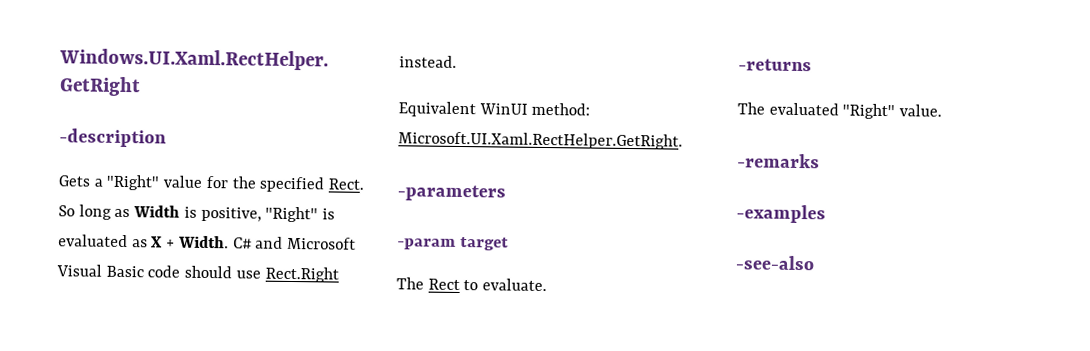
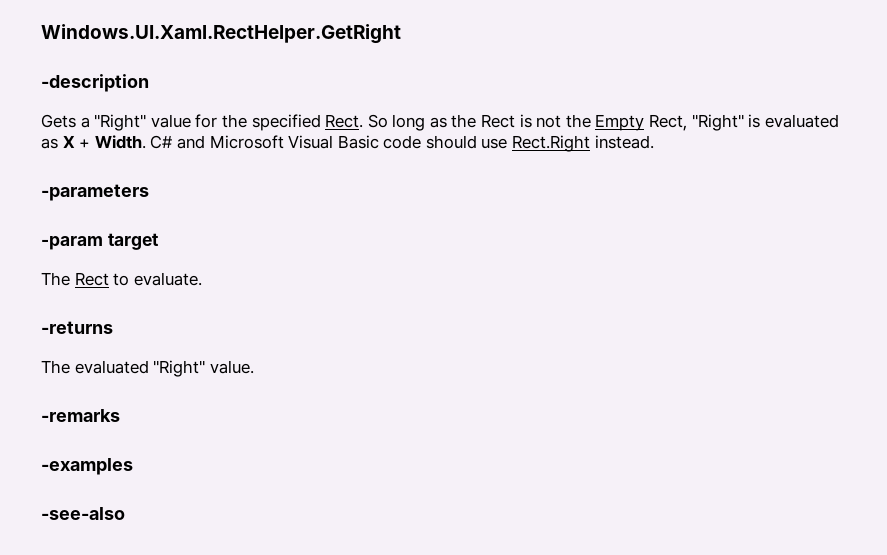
- So long as Width is positive, "Right" is evaluated as X + Width.
+ So long as the Rect is not the Empty Rect, "Right" is evaluated as X + Width.
- Equivalent WinUI method: Microsoft.UI.Xaml.RectHelper.GetRight.

